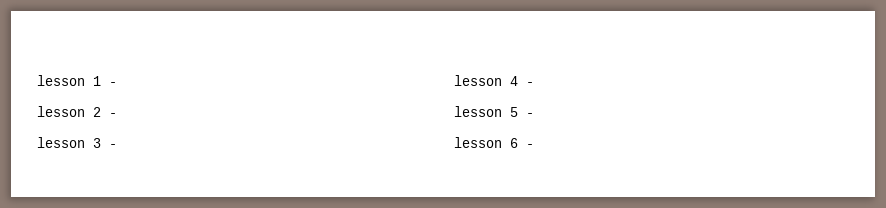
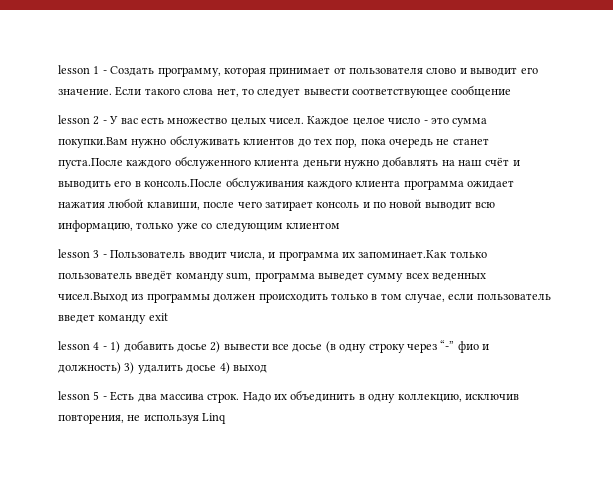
- lesson 1 -
- lesson 2 -
- lesson 3 -
- lesson 4 -
- lesson 5 -
- lesson 6 -
+ lesson 1 - Создать программу, которая принимает от пользователя слово и выводит его значение. Если такого слова нет, то следует вывести соответствующее сообщение
+ lesson 2 - У вас есть множество целых чисел. Каждое целое число - это сумма покупки.Вам нужно обслуживать клиентов до тех пор, пока очередь не станет пуста.После каждого обслуженного клиента деньги нужно добавлять на наш счёт и выводить его в консоль.После обслуживания каждого клиента программа ожидает нажатия любой клавиши, после чего затирает консоль и по новой выводит всю информацию, только уже со следующим клиентом
+ lesson 3 - Пользователь вводит числа, и программа их запоминает.Как только пользователь введёт команду sum, программа выведет сумму всех веденных чисел.Выход из программы должен происходить только в том случае, если пользователь введет команду exit
+ lesson 4 - 1) добавить досье 2) вывести все досье (в одну строку через “-” фио и должность) 3) удалить досье 4) выход
+ lesson 5 - Есть два массива строк. Надо их объединить в одну коллекцию, исключив повторения, не используя Linq

